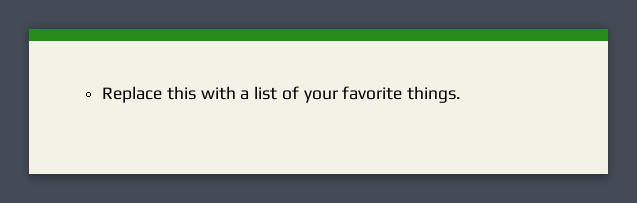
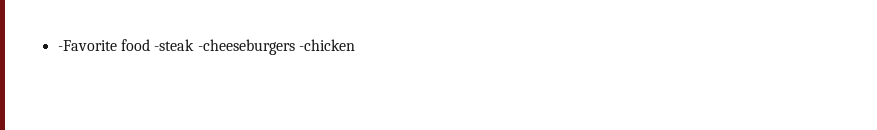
- Replace this with a list of your favorite things.
+ -Favorite food -steak -cheeseburgers -chicken

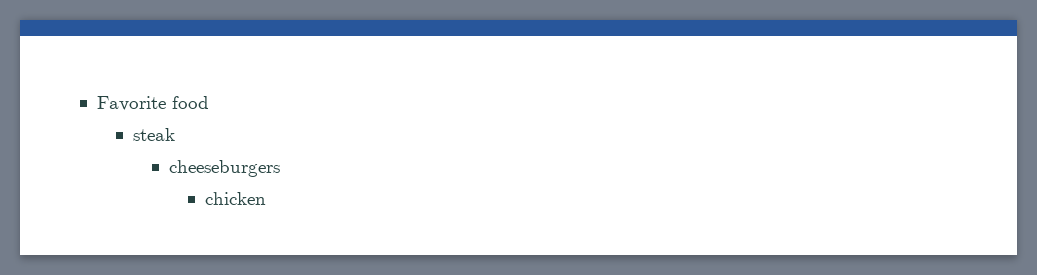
- -Favorite food -steak -cheeseburgers -chicken
+ Favorite food
+ steak
+ cheeseburgers
+ chicken

